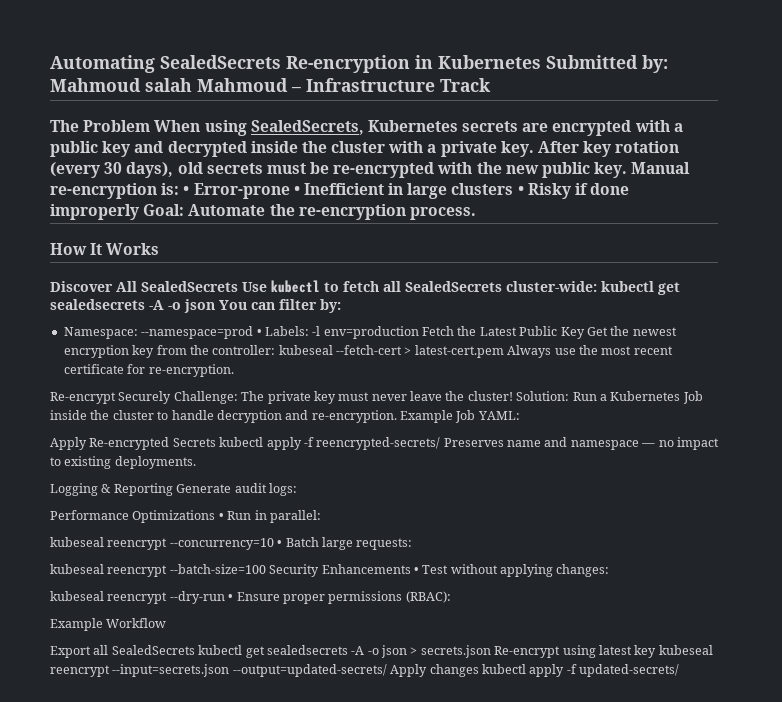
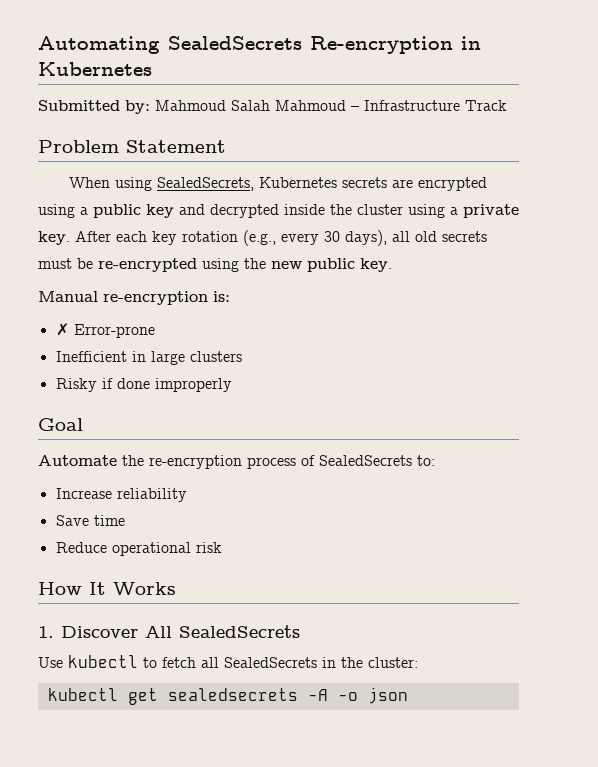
- Automating SealedSecrets Re-encryption in Kubernetes Submitted by: Mahmoud salah Mahmoud – Infrastructure Track
+ Automating SealedSecrets Re-encryption in Kubernetes
+ Submitted by: Mahmoud Salah Mahmoud – Infrastructure Track
- The Problem When using SealedSecrets, Kubernetes secrets are encrypted with a public key and decrypted inside the cluster with a private key.
+ Problem Statement
+ When using SealedSecrets, Kubernetes secrets are encrypted using a public key and decrypted inside the cluster using a private key.
- After key rotation (every 30 days), old secrets must be re-encrypted with the new public key. Manual re-encryption is: • Error-prone • Inefficient in large clusters • Risky if done improperly Goal: Automate the re-encryption process.
+ After each key rotation (e.g., every 30 days), all old secrets must be re-encrypted using the new public key.
+ Manual re-encryption is:
+ ✗ Error-prone
+ Inefficient in large clusters
+ Risky if done improperly
+ Goal
+ Automate the re-encryption process of SealedSecrets to:
+ Increase reliability
+ Save time
+ Reduce operational risk
- Discover All SealedSecrets Use kubectl to fetch all SealedSecrets cluster-wide: kubectl get sealedsecrets -A -o json You can filter by:
- Namespace: --namespace=prod • Labels: -l env=production Fetch the Latest Public Key Get the newest encryption key from the controller: kubeseal --fetch-cert > latest-cert.pem Always use the most recent certificate for re-encryption.
- Re-encrypt Securely Challenge: The private key must never leave the cluster! Solution: Run a Kubernetes Job inside the cluster to handle decryption and re-encryption. Example Job YAML:
- Apply Re-encrypted Secrets kubectl apply -f reencrypted-secrets/ Preserves name and namespace — no impact to existing deployments.
- Logging & Reporting Generate audit logs:
- Performance Optimizations • Run in parallel:
- kubeseal reencrypt --concurrency=10 • Batch large requests:
- kubeseal reencrypt --batch-size=100 Security Enhancements • Test without applying changes:
- kubeseal reencrypt --dry-run • Ensure proper permissions (RBAC):
- Example Workflow
- Export all SealedSecrets kubectl get sealedsecrets -A -o json > secrets.json Re-encrypt using latest key kubeseal reencrypt --input=secrets.json --output=updated-secrets/ Apply changes kubectl apply -f updated-secrets/
+ 1. Discover All SealedSecrets
+ Use kubectl to fetch all SealedSecrets in the cluster:
+ kubectl get sealedsecrets -A -o json

